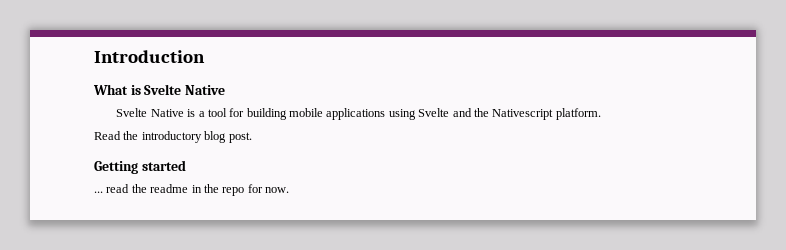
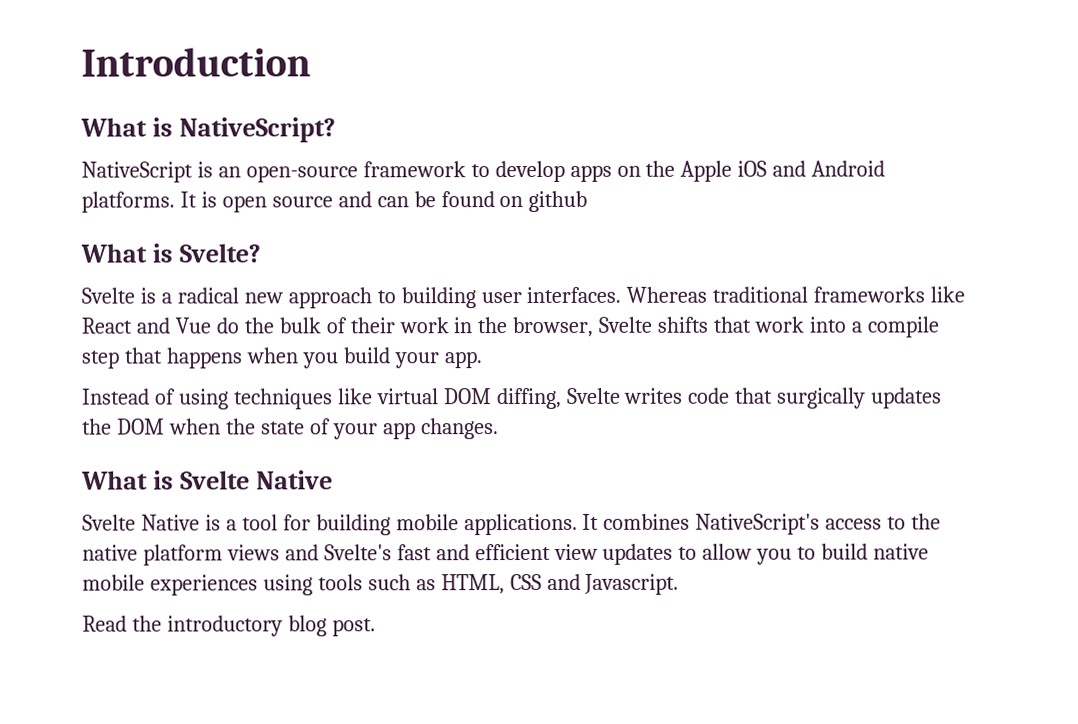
+ What is NativeScript?
+ NativeScript is an open-source framework to develop apps on the Apple iOS and Android platforms. It is open source and can be found on github
+ What is Svelte?
+ Svelte is a radical new approach to building user interfaces. Whereas traditional frameworks like React and Vue do the bulk of their work in the browser, Svelte shifts that work into a compile step that happens when you build your app.
+ Instead of using techniques like virtual DOM diffing, Svelte writes code that surgically updates the DOM when the state of your app changes.
- Svelte Native is a tool for building mobile applications using Svelte and the Nativescript platform.
+ Svelte Native is a tool for building mobile applications. It combines NativeScript's access to the native platform views and Svelte's fast and efficient view updates to allow you to build native mobile experiences using tools such as HTML, CSS and Javascript.
- Getting started
- ... read the readme in the repo for now.

